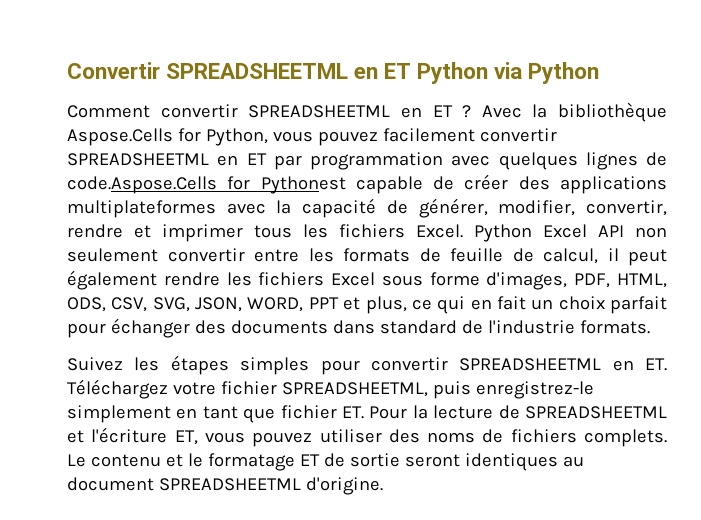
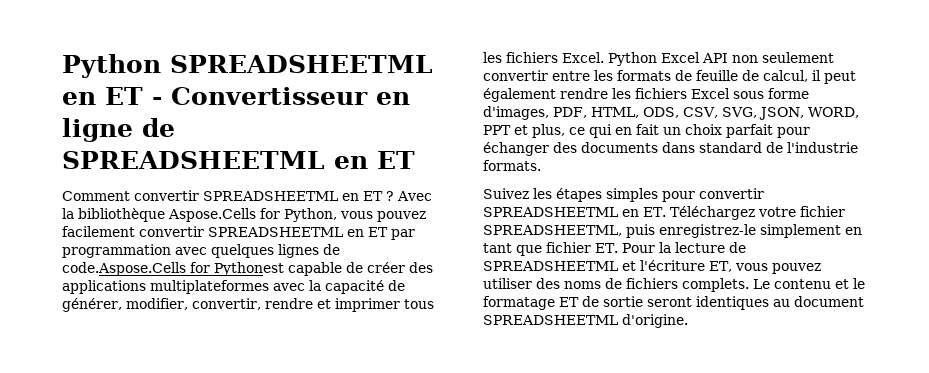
- Convertir SPREADSHEETML en ET Python via Python
+ Python SPREADSHEETML en ET - Convertisseur en ligne de SPREADSHEETML en ET

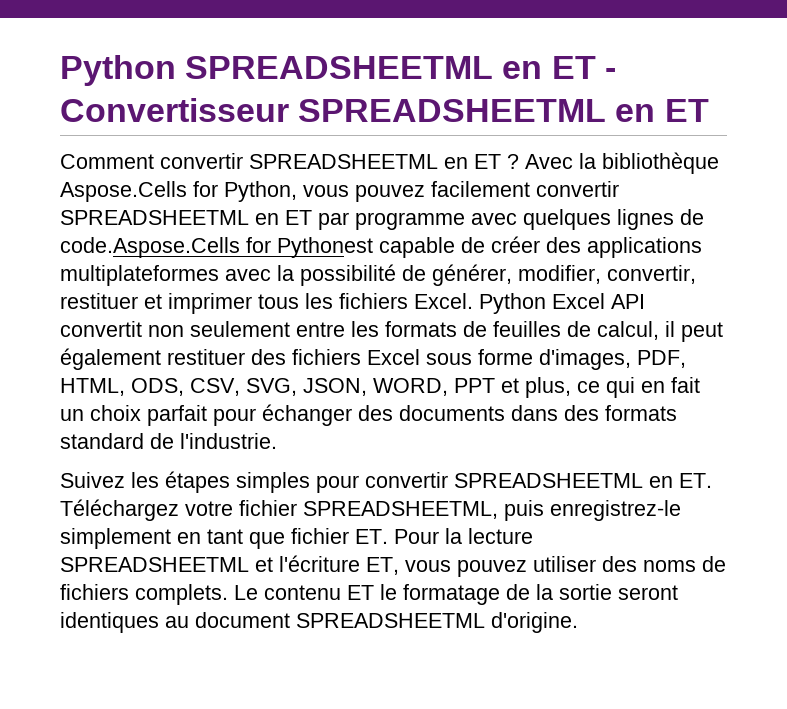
- Python SPREADSHEETML en ET - Convertisseur en ligne de SPREADSHEETML en ET
+ Python SPREADSHEETML en ET - Convertisseur SPREADSHEETML en ET
- Avec la bibliothèque Aspose.Cells for Python, vous pouvez facilement convertir SPREADSHEETML en ET par programmation avec quelques lignes de code.Aspose.Cells for Pythonest capable de créer des applications multiplateformes avec la capacité de générer, modifier, convertir, rendre et imprimer tous les fichiers Excel.
+ Avec la bibliothèque Aspose.Cells for Python, vous pouvez facilement convertir SPREADSHEETML en ET par programme avec quelques lignes de code.Aspose.Cells for Pythonest capable de créer des applications multiplateformes avec la possibilité de générer, modifier, convertir, restituer et imprimer tous les fichiers Excel.
- Python Excel API non seulement convertir entre les formats de feuille de calcul, il peut également rendre les fichiers Excel sous forme d'images, PDF, HTML, ODS, CSV, SVG, JSON, WORD, PPT et plus, ce qui en fait un choix parfait pour échanger des documents dans standard de l'industrie formats.
+ Python Excel API convertit non seulement entre les formats de feuilles de calcul, il peut également restituer des fichiers Excel sous forme d'images, PDF, HTML, ODS, CSV, SVG, JSON, WORD, PPT et plus, ce qui en fait un choix parfait pour échanger des documents dans des formats standard de l'industrie.
- Suivez les étapes simples pour convertir SPREADSHEETML en ET. Téléchargez votre fichier SPREADSHEETML, puis enregistrez-le simplement en tant que fichier ET. Pour la lecture de SPREADSHEETML et l'écriture ET, vous pouvez utiliser des noms de fichiers complets.
+ Suivez les étapes simples pour convertir SPREADSHEETML en ET. Téléchargez votre fichier SPREADSHEETML, puis enregistrez-le simplement en tant que fichier ET. Pour la lecture SPREADSHEETML et l'écriture ET, vous pouvez utiliser des noms de fichiers complets.
- Le contenu et le formatage ET de sortie seront identiques au document SPREADSHEETML d'origine.
+ Le contenu ET le formatage de la sortie seront identiques au document SPREADSHEETML d'origine.

